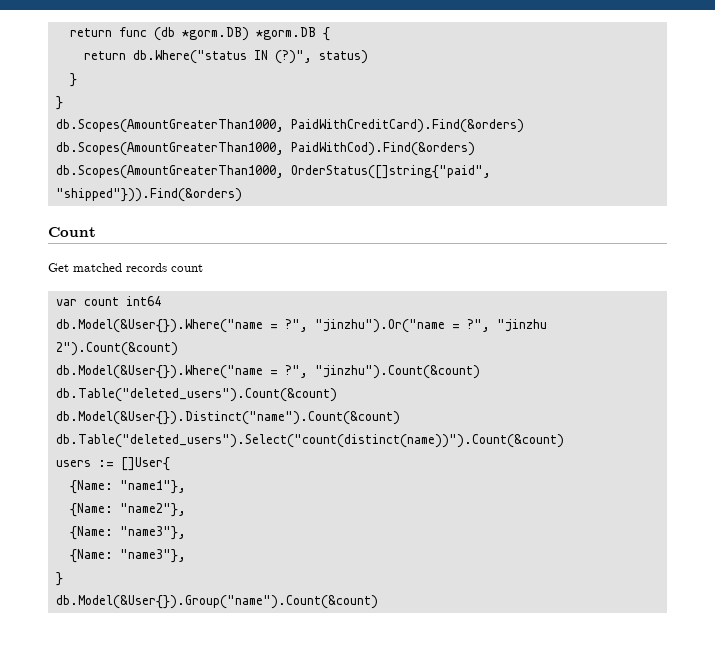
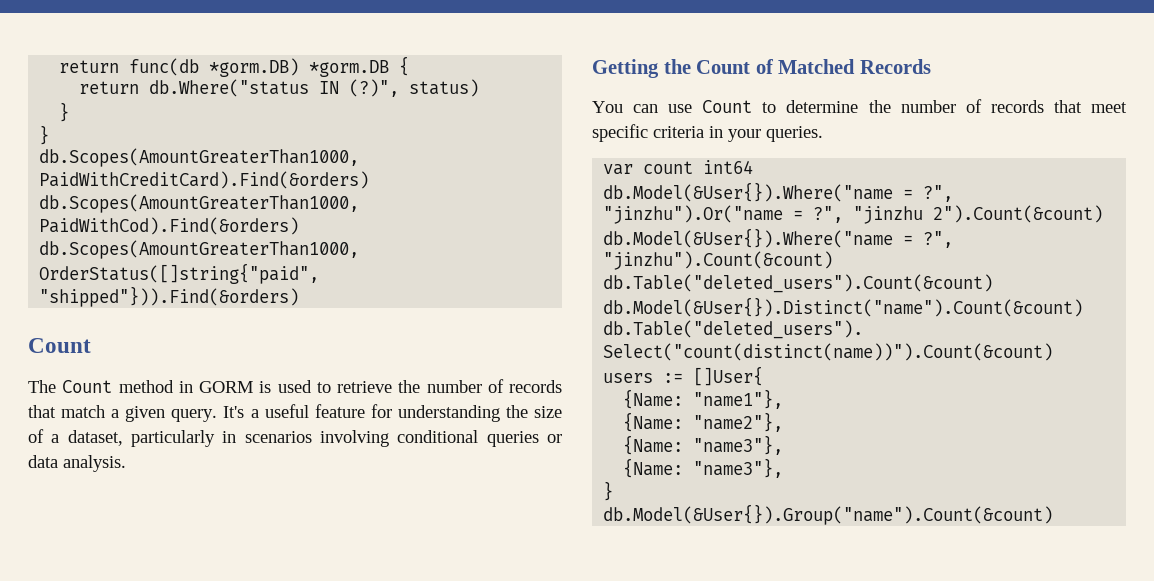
- return func (db *gorm.DB) *gorm.DB {
+ return func(db *gorm.DB) *gorm.DB {
- Get matched records count
+ The Count method in GORM is used to retrieve the number of records that match a given query. It's a useful feature for understanding the size of a dataset, particularly in scenarios involving conditional queries or data analysis.
+ Getting the Count of Matched Records
+ You can use Count to determine the number of records that meet specific criteria in your queries.

